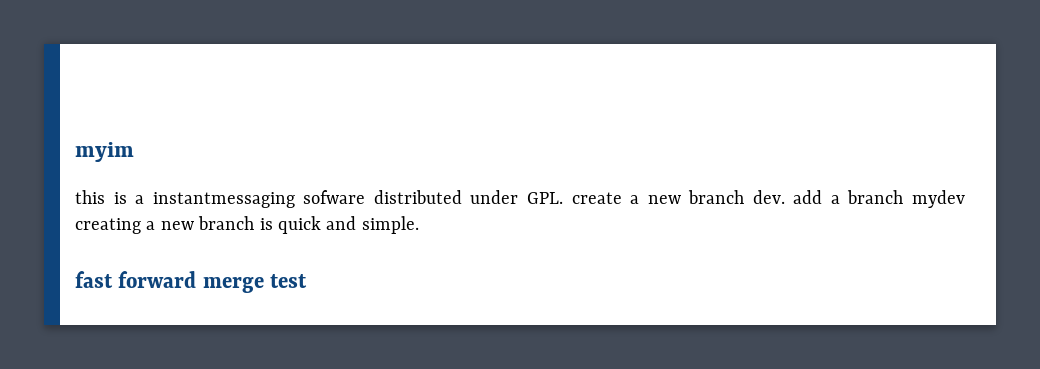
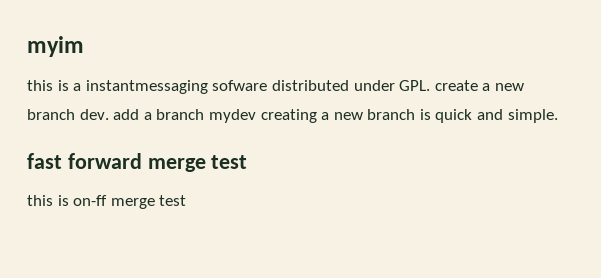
+ this is on-ff merge test

